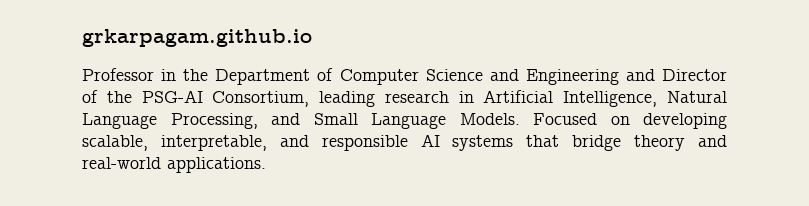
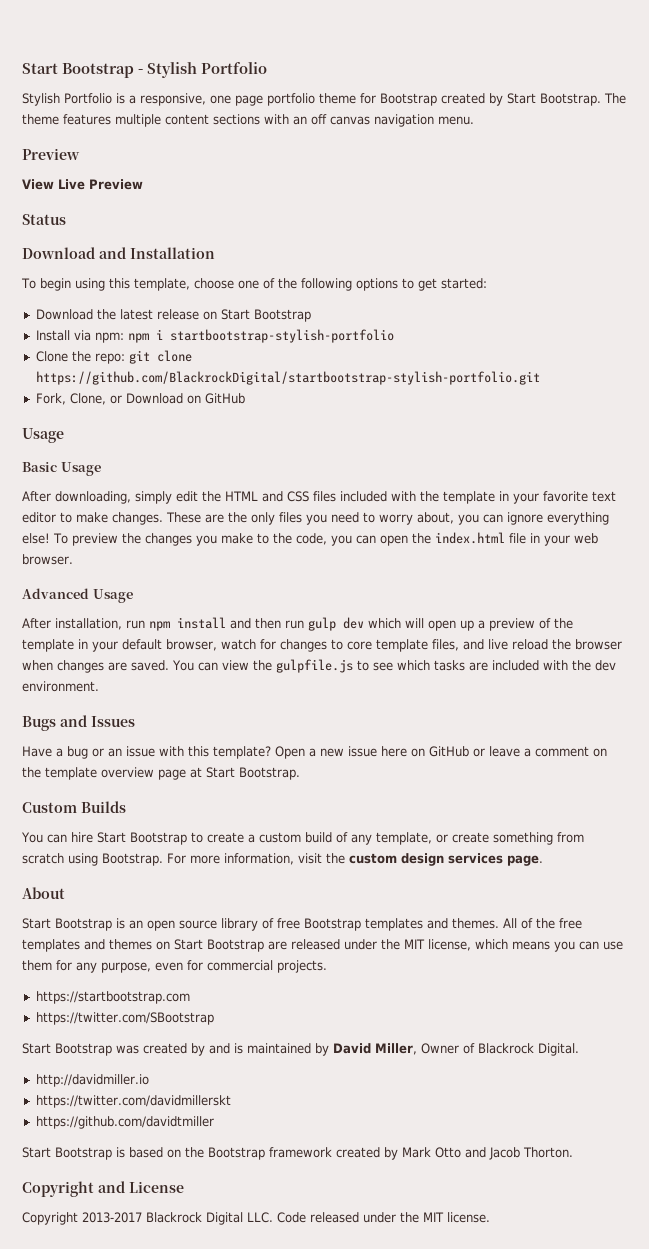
- grkarpagam.github.io
- Professor in the Department of Computer Science and Engineering and Director of the PSG-AI Consortium, leading research in Artificial Intelligence, Natural Language Processing, and Small Language Models. Focused on developing scalable, interpretable, and responsible AI systems that bridge theory and real-world applications.
+ Start Bootstrap - Stylish Portfolio
+ Stylish Portfolio is a responsive, one page portfolio theme for Bootstrap created by Start Bootstrap. The theme features multiple content sections with an off canvas navigation menu.
+ Preview
+ View Live Preview
+ Status
+ Download and Installation
+ To begin using this template, choose one of the following options to get started:
+ Download the latest release on Start Bootstrap
+ Install via npm: npm i startbootstrap-stylish-portfolio
+ Clone the repo: git clone https://github.com/BlackrockDigital/startbootstrap-stylish-portfolio.git
+ Fork, Clone, or Download on GitHub
+ Usage
+ Basic Usage
+ After downloading, simply edit the HTML and CSS files included with the template in your favorite text editor to make changes. These are the only files you need to worry about, you can ignore everything else! To preview the changes you make to the code, you can open the index.html file in your web browser.
+ Advanced Usage
+ After installation, run npm install and then run gulp dev which will open up a preview of the template in your default browser, watch for changes to core template files, and live reload the browser when changes are saved. You can view the gulpfile.js to see which tasks are included with the dev environment.
+ Bugs and Issues
+ Have a bug or an issue with this template? Open a new issue here on GitHub or leave a comment on the template overview page at Start Bootstrap.
+ Custom Builds
+ You can hire Start Bootstrap to create a custom build of any template, or create something from scratch using Bootstrap. For more information, visit the custom design services page.
+ About
+ Start Bootstrap is an open source library of free Bootstrap templates and themes. All of the free templates and themes on Start Bootstrap are released under the MIT license, which means you can use them for any purpose, even for commercial projects.
+ https://startbootstrap.com
+ https://twitter.com/SBootstrap
+ Start Bootstrap was created by and is maintained by David Miller, Owner of Blackrock Digital.
+ http://davidmiller.io
+ https://twitter.com/davidmillerskt
+ https://github.com/davidtmiller
+ Start Bootstrap is based on the Bootstrap framework created by Mark Otto and Jacob Thorton.
+ Copyright and License
+ Copyright 2013-2017 Blackrock Digital LLC. Code released under the MIT license.

